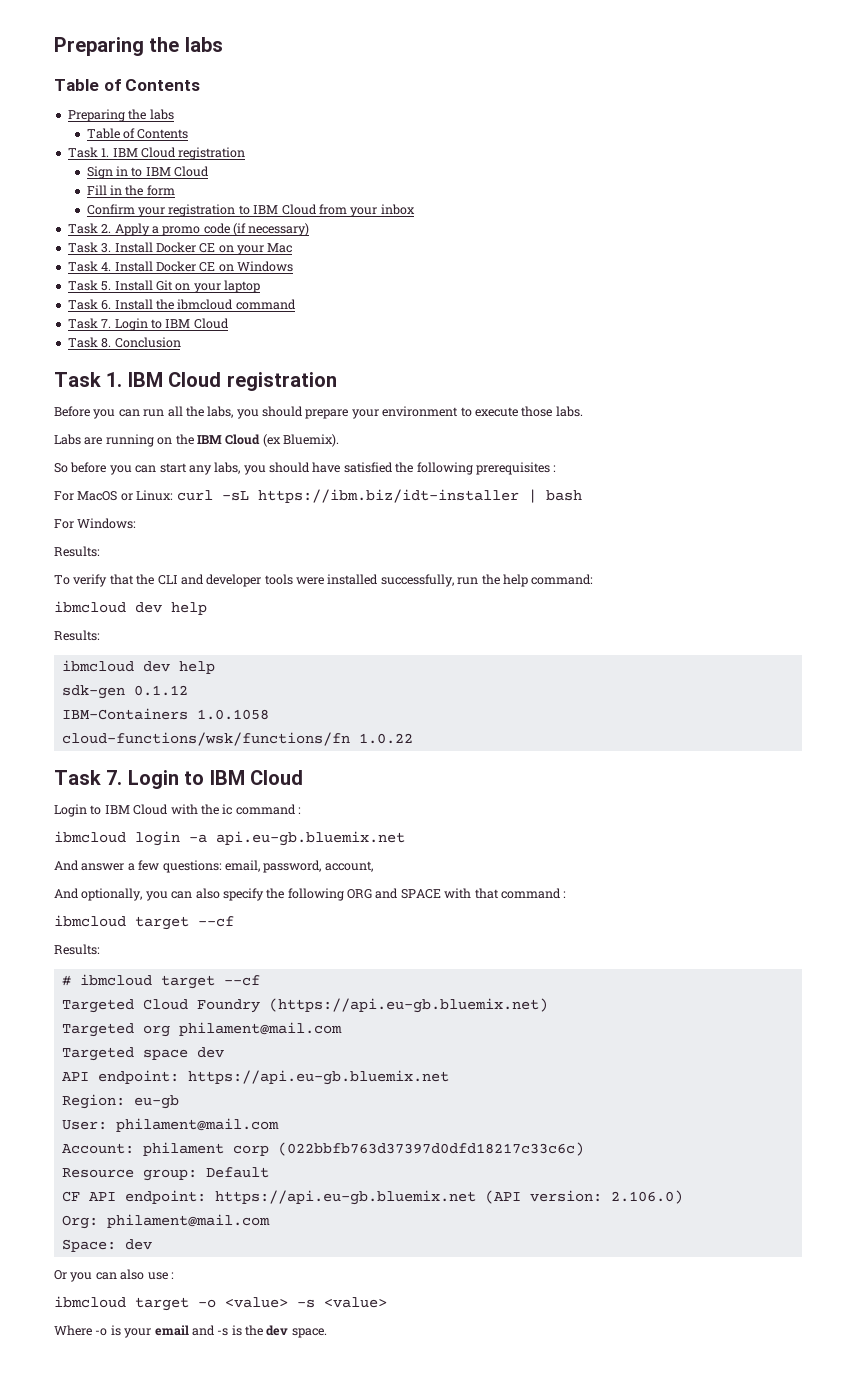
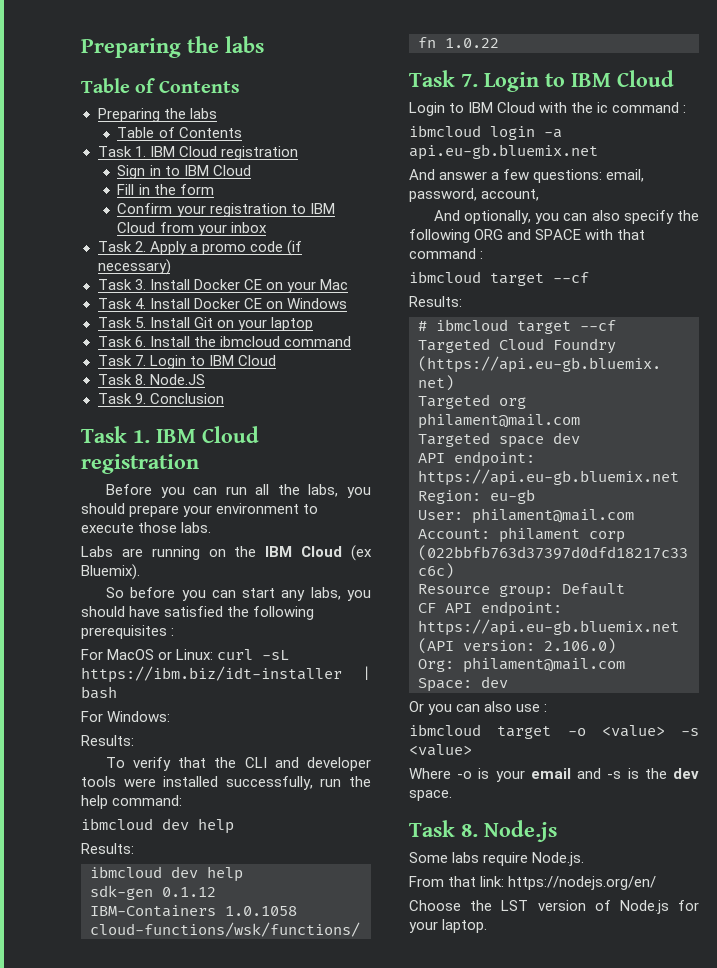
- Task 8. Conclusion
+ Task 8. Node.JS
+ Task 9. Conclusion
+ Task 8. Node.js
+ Some labs require Node.js.
+ From that link: https://nodejs.org/en/
+ Choose the LST version of Node.js for your laptop.

